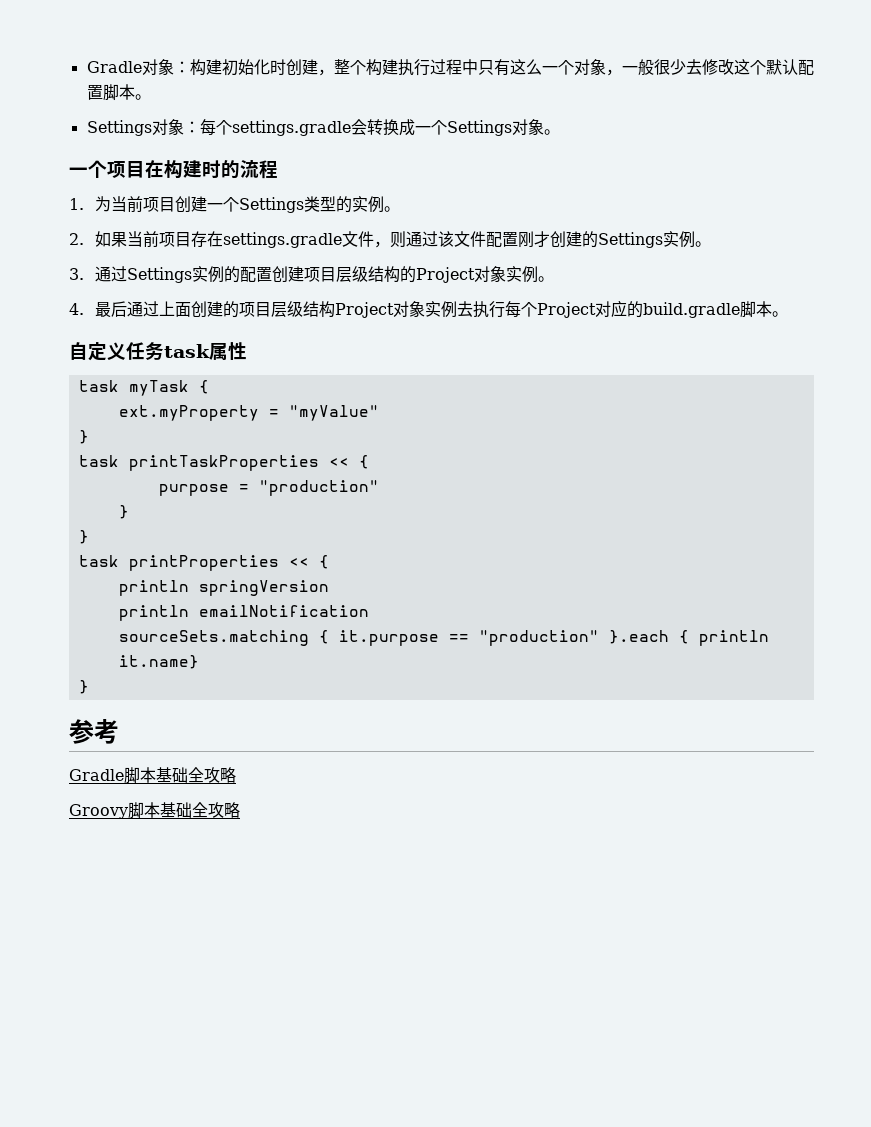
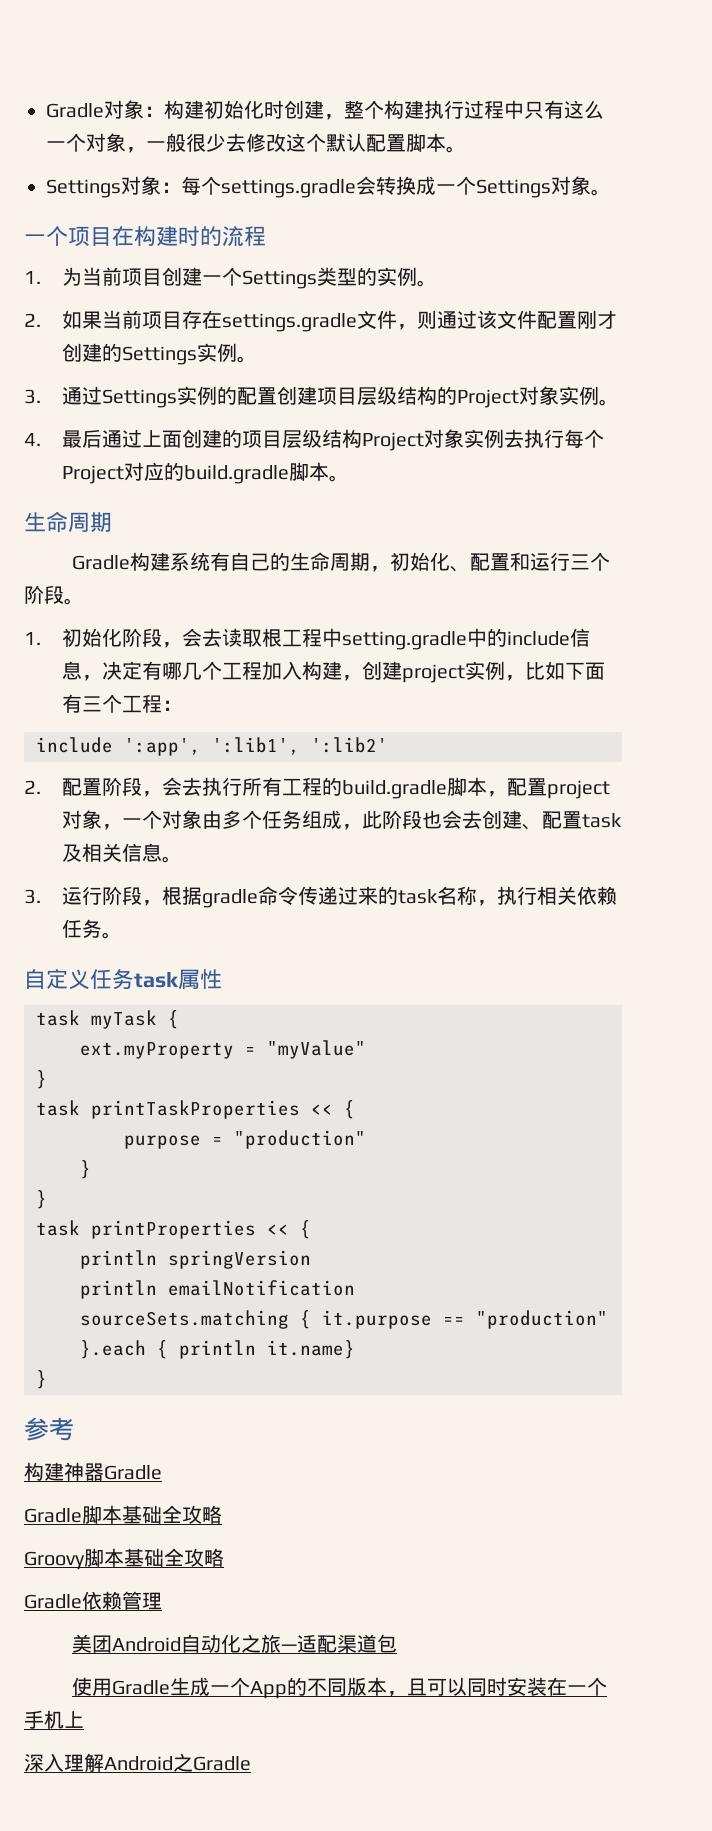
  4.最后通过上面创建的项目层级结构Project对象实例去执行每个Project对应的build.gradle脚本。
+ 生命周期
+ Gradle构建系统有自己的生命周期，初始化、配置和运行三个阶段。
+ 1.初始化阶段，会去读取根工程中setting.gradle中的include信息，决定有哪几个工程加入构建，创建project实例，比如下面有三个工程：
+ include ':app', ':lib1', ':lib2'
+ 2.配置阶段，会去执行所有工程的build.gradle脚本，配置project对象，一个对象由多个任务组成，此阶段也会去创建、配置task及相关信息。
+ 3.运行阶段，根据gradle命令传递过来的task名称，执行相关依赖任务。
+ 构建神器Gradle
+ Gradle依赖管理
+ 美团Android自动化之旅—适配渠道包
+ 使用Gradle生成一个App的不同版本，且可以同时安装在一个手机上
+ 深入理解Android之Gradle

